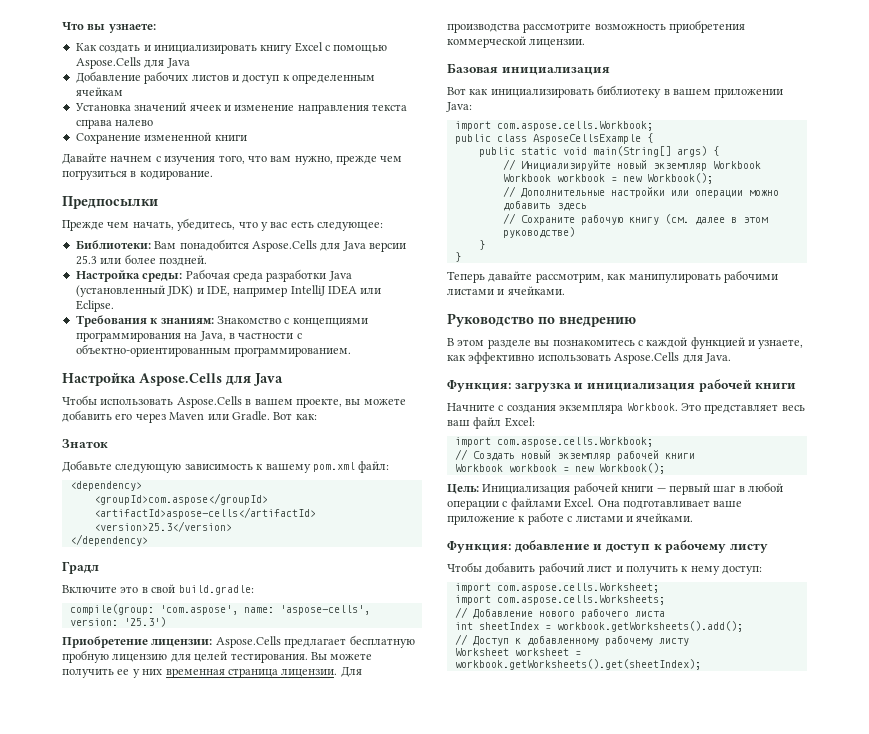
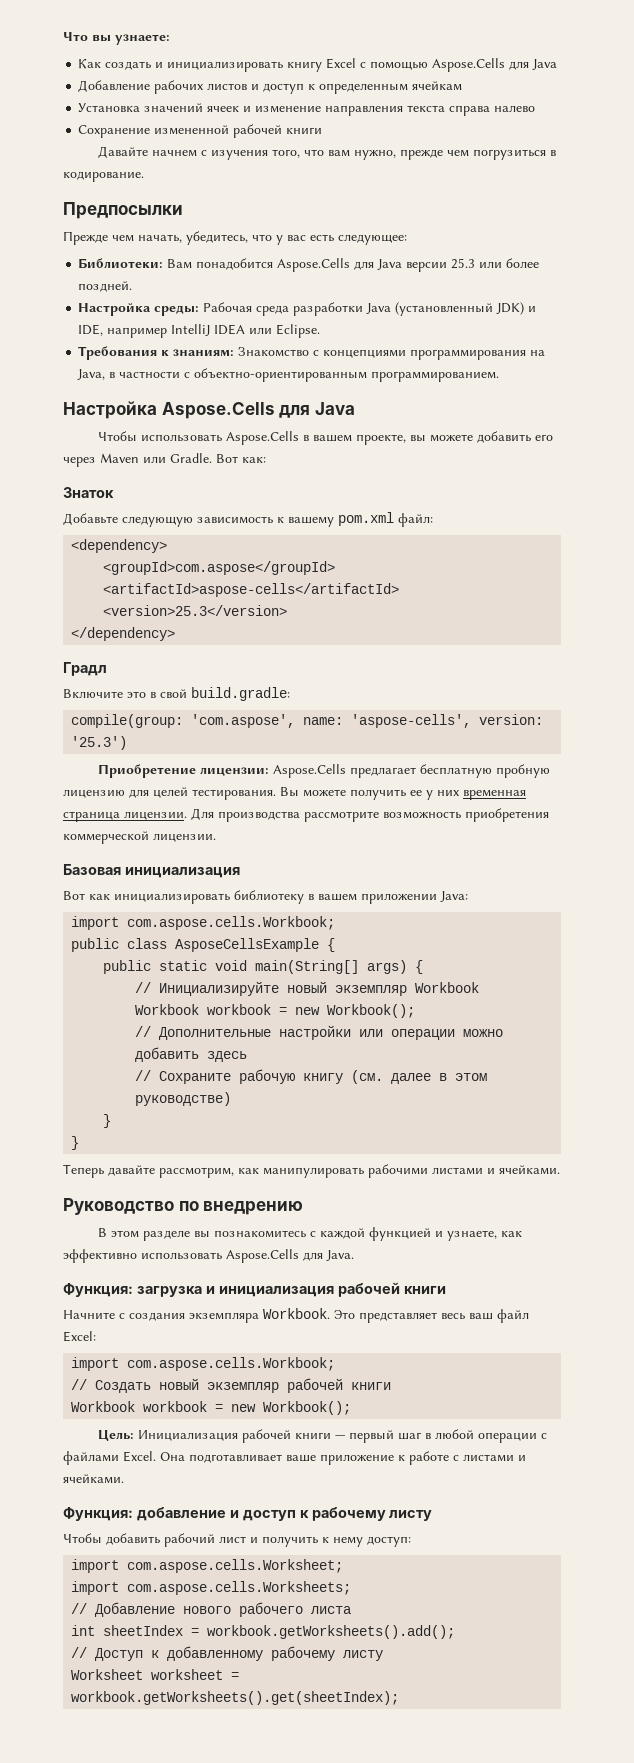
- Сохранение измененной книги
+ Сохранение измененной рабочей книги

